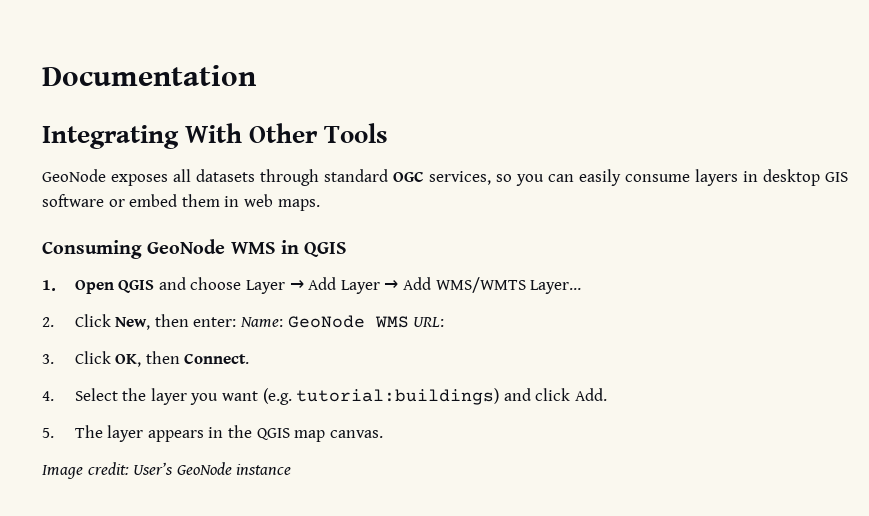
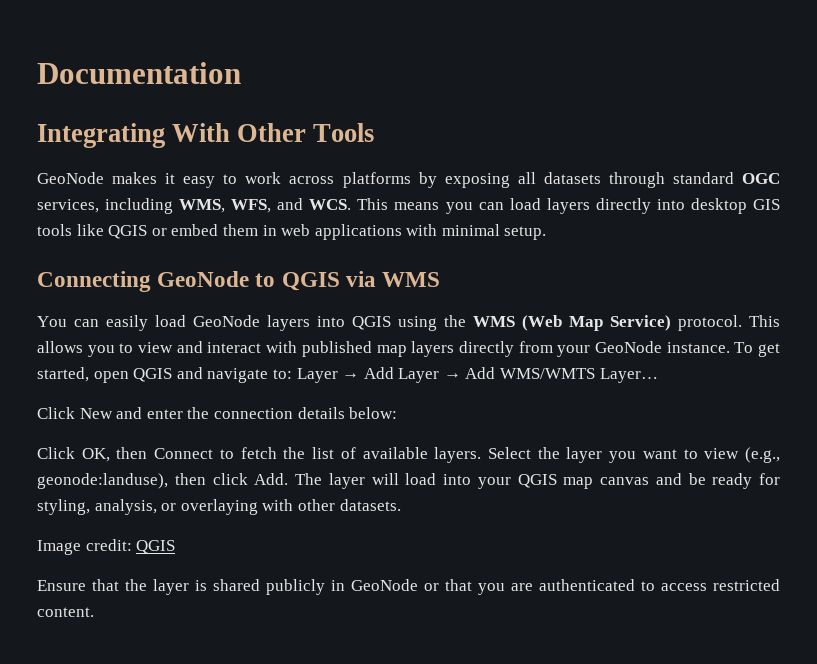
- GeoNode exposes all datasets through standard OGC services, so you can easily consume layers in desktop GIS software or embed them in web maps.
- Consuming GeoNode WMS in QGIS
- 1. Open QGIS and choose Layer → Add Layer → Add WMS/WMTS Layer…
+ GeoNode makes it easy to work across platforms by exposing all datasets through standard OGC services, including WMS, WFS, and WCS. This means you can load layers directly into desktop GIS tools like QGIS or embed them in web applications with minimal setup.
+ Connecting GeoNode to QGIS via WMS
+ You can easily load GeoNode layers into QGIS using the WMS (Web Map Service) protocol. This allows you to view and interact with published map layers directly from your GeoNode instance. To get started, open QGIS and navigate to: Layer → Add Layer → Add WMS/WMTS Layer…
- 2. Click New, then enter: Name: GeoNode WMS URL:
- 3. Click OK, then Connect.
- 4. Select the layer you want (e.g. tutorial:buildings) and click Add.
- 5. The layer appears in the QGIS map canvas.
- Image credit: User’s GeoNode instance
+ Click New and enter the connection details below:
+ Click OK, then Connect to fetch the list of available layers. Select the layer you want to view (e.g., geonode:landuse), then click Add. The layer will load into your QGIS map canvas and be ready for styling, analysis, or overlaying with other datasets.
+ Image credit: QGIS
+ Ensure that the layer is shared publicly in GeoNode or that you are authenticated to access restricted content.

